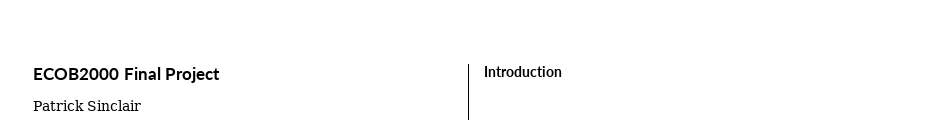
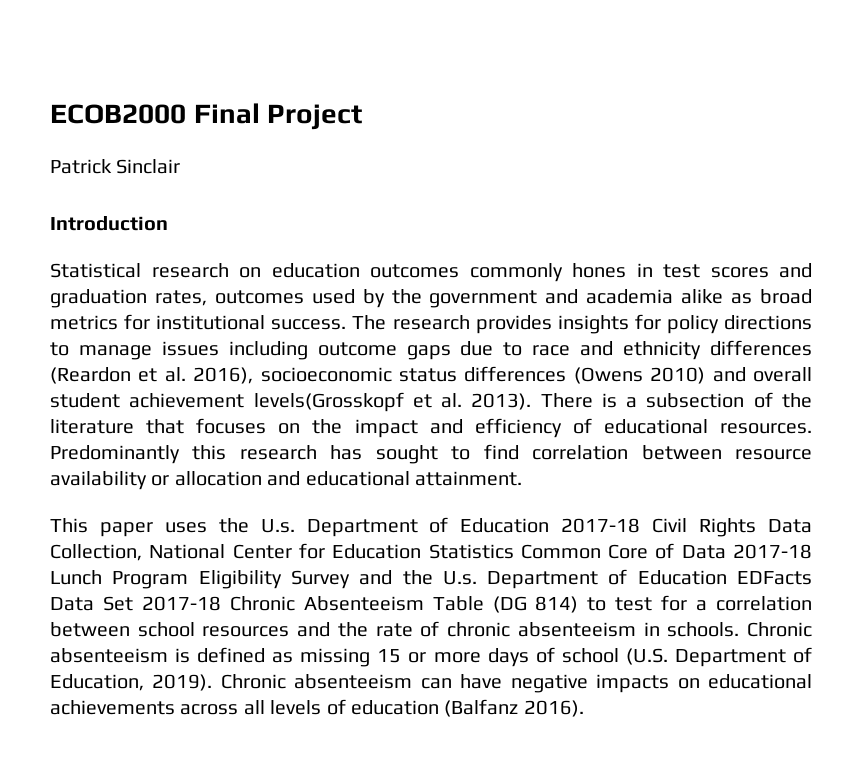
+ Statistical research on education outcomes commonly hones in test scores and graduation rates, outcomes used by the government and academia alike as broad metrics for institutional success. The research provides insights for policy directions to manage issues including outcome gaps due to race and ethnicity differences (Reardon et al. 2016), socioeconomic status differences (Owens 2010) and overall student achievement levels(Grosskopf et al. 2013). There is a subsection of the literature that focuses on the impact and efficiency of educational resources. Predominantly this research has sought to find correlation between resource availability or allocation and educational attainment.
+ This paper uses the U.s. Department of Education 2017-18 Civil Rights Data Collection, National Center for Education Statistics Common Core of Data 2017-18 Lunch Program Eligibility Survey and the U.s. Department of Education EDFacts Data Set 2017-18 Chronic Absenteeism Table (DG 814) to test for a correlation between school resources and the rate of chronic absenteeism in schools. Chronic absenteeism is defined as missing 15 or more days of school (U.S. Department of Education, 2019). Chronic absenteeism can have negative impacts on educational achievements across all levels of education (Balfanz 2016).

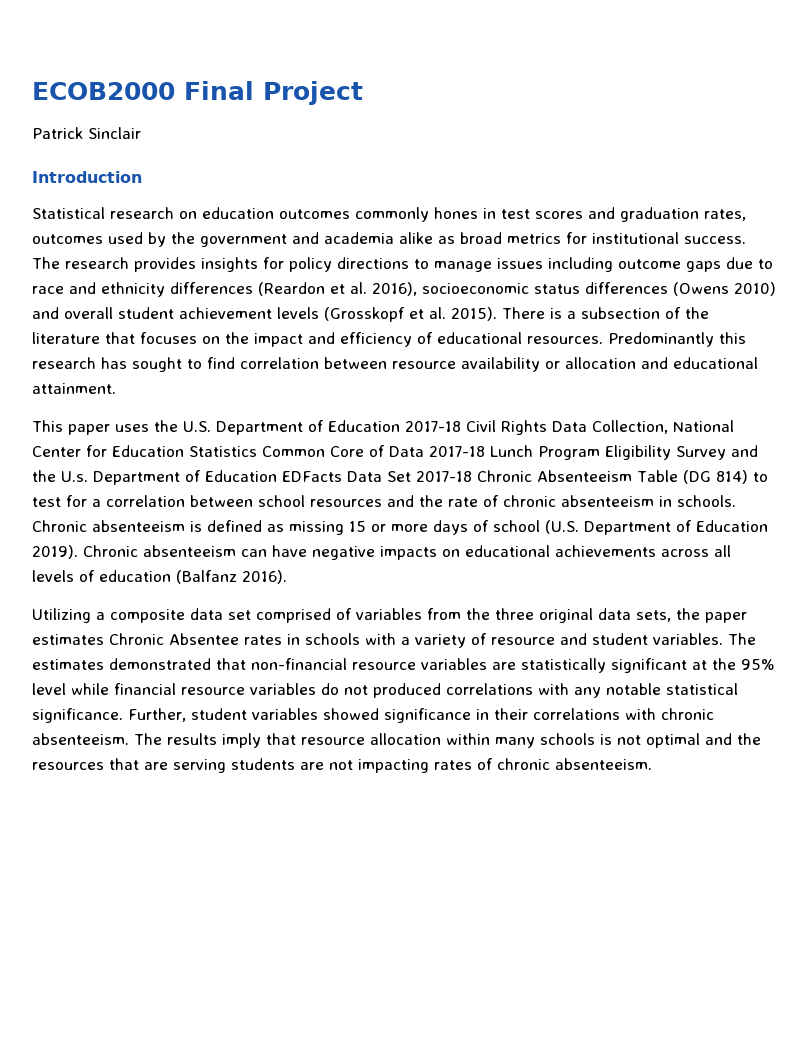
- The research provides insights for policy directions to manage issues including outcome gaps due to race and ethnicity differences (Reardon et al. 2016), socioeconomic status differences (Owens 2010) and overall student achievement levels(Grosskopf et al. 2013).
+ The research provides insights for policy directions to manage issues including outcome gaps due to race and ethnicity differences (Reardon et al. 2016), socioeconomic status differences (Owens 2010) and overall student achievement levels (Grosskopf et al. 2015).
- This paper uses the U.s. Department of Education 2017-18 Civil Rights Data Collection, National Center for Education Statistics Common Core of Data 2017-18 Lunch Program Eligibility Survey and the U.s. Department of Education EDFacts Data Set 2017-18 Chronic Absenteeism Table (DG 814) to test for a correlation between school resources and the rate of chronic absenteeism in schools.
+ This paper uses the U.S. Department of Education 2017-18 Civil Rights Data Collection, National Center for Education Statistics Common Core of Data 2017-18 Lunch Program Eligibility Survey and the U.s. Department of Education EDFacts Data Set 2017-18 Chronic Absenteeism Table (DG 814) to test for a correlation between school resources and the rate of chronic absenteeism in schools.
- Chronic absenteeism is defined as missing 15 or more days of school (U.S. Department of Education, 2019).
+ Chronic absenteeism is defined as missing 15 or more days of school (U.S. Department of Education 2019).
+ Utilizing a composite data set comprised of variables from the three original data sets, the paper estimates Chronic Absentee rates in schools with a variety of resource and student variables. The estimates demonstrated that non-financial resource variables are statistically significant at the 95% level while financial resource variables do not produced correlations with any notable statistical significance. Further, student variables showed significance in their correlations with chronic absenteeism. The results imply that resource allocation within many schools is not optimal and the resources that are serving students are not impacting rates of chronic absenteeism.

